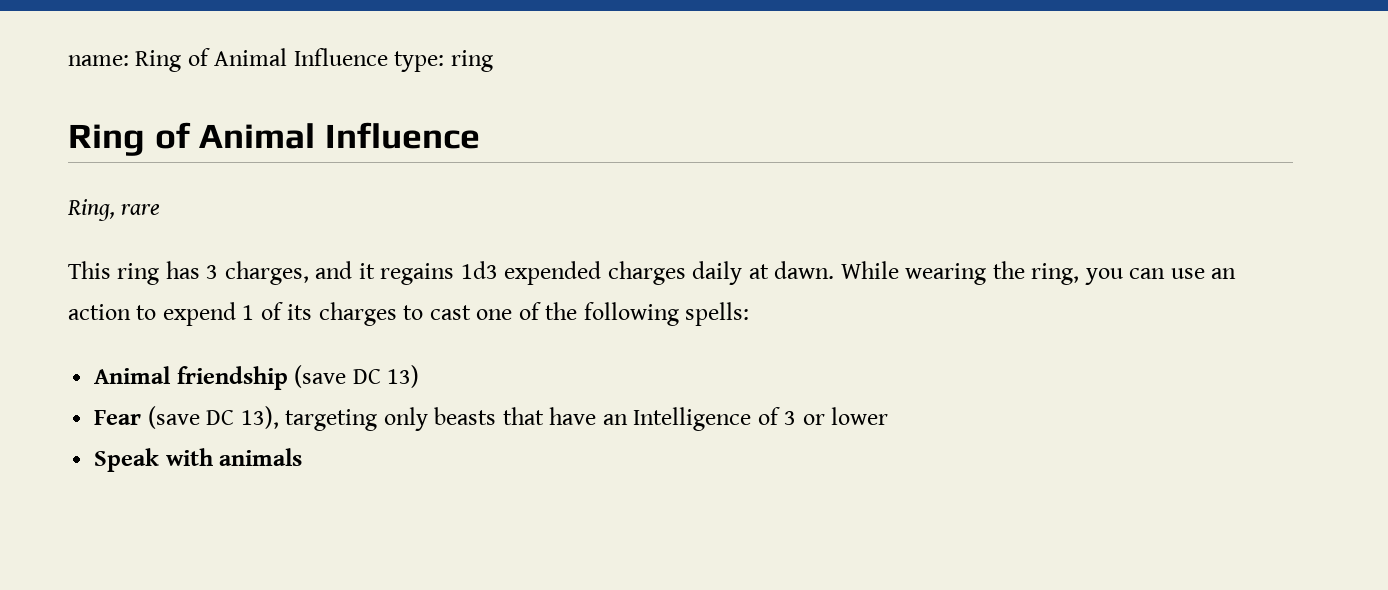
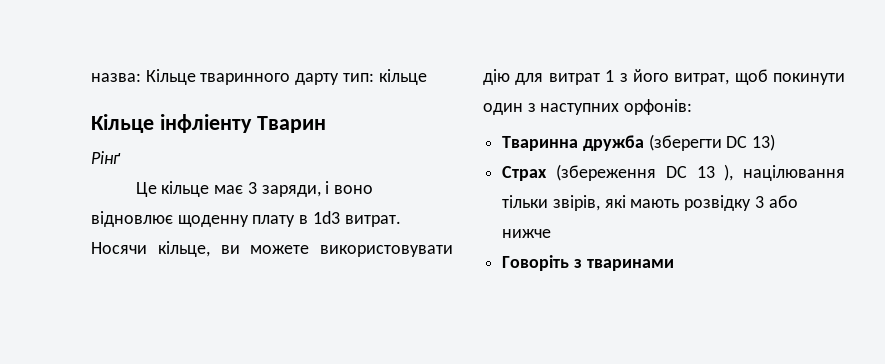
- name: Ring of Animal Influence type: ring
- Ring of Animal Influence
- Ring, rare
- This ring has 3 charges, and it regains 1d3 expended charges daily at dawn. While wearing the ring, you can use an action to expend 1 of its charges to cast one of the following spells:
- Animal friendship (save DC 13)
- Fear (save DC 13), targeting only beasts that have an Intelligence of 3 or lower
- Speak with animals
+ назва: Кільце тваринного дарту тип: кільце
+ Кільце інфліенту Тварин
+ Рінґ
+ Це кільце має 3 заряди, і воно відновлює щоденну плату в 1d3 витрат. Носячи кільце, ви можете використовувати дію для витрат 1 з його витрат, щоб покинути один з наступних орфонів:
+ Тваринна дружба (зберегти DC 13)
+ Страх (збереження DC 13 ), націлювання тільки звірів, які мають розвідку 3 або нижче
+ Говоріть з тваринами

